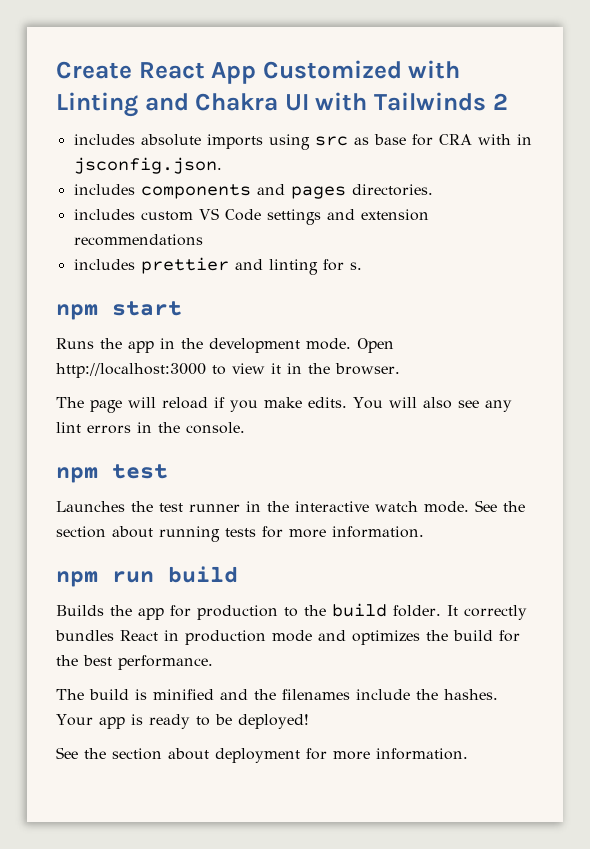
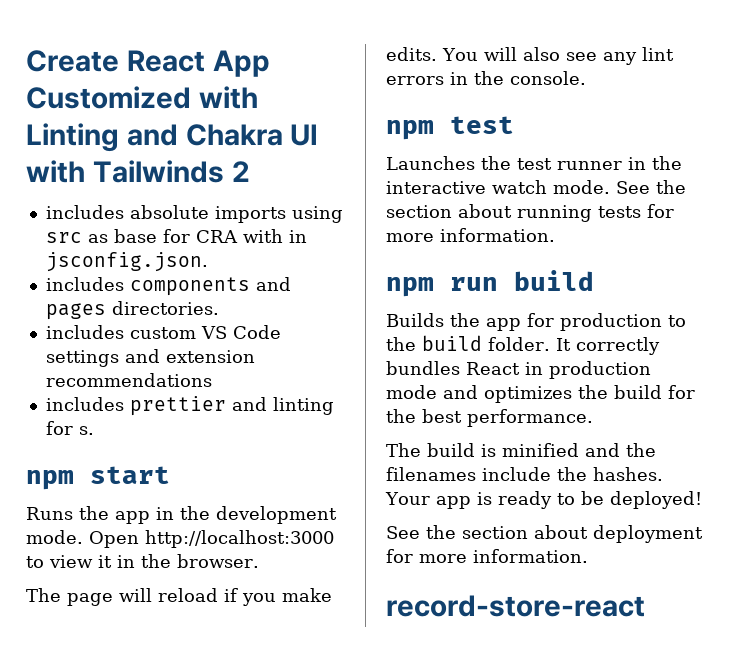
+ record-store-react

